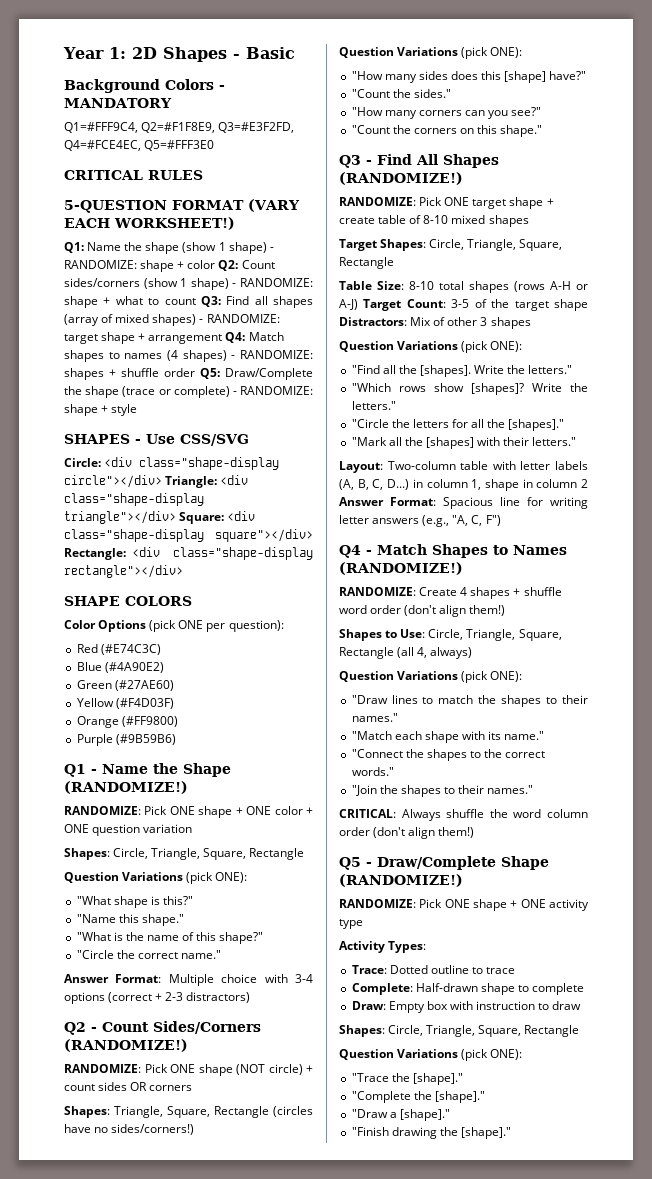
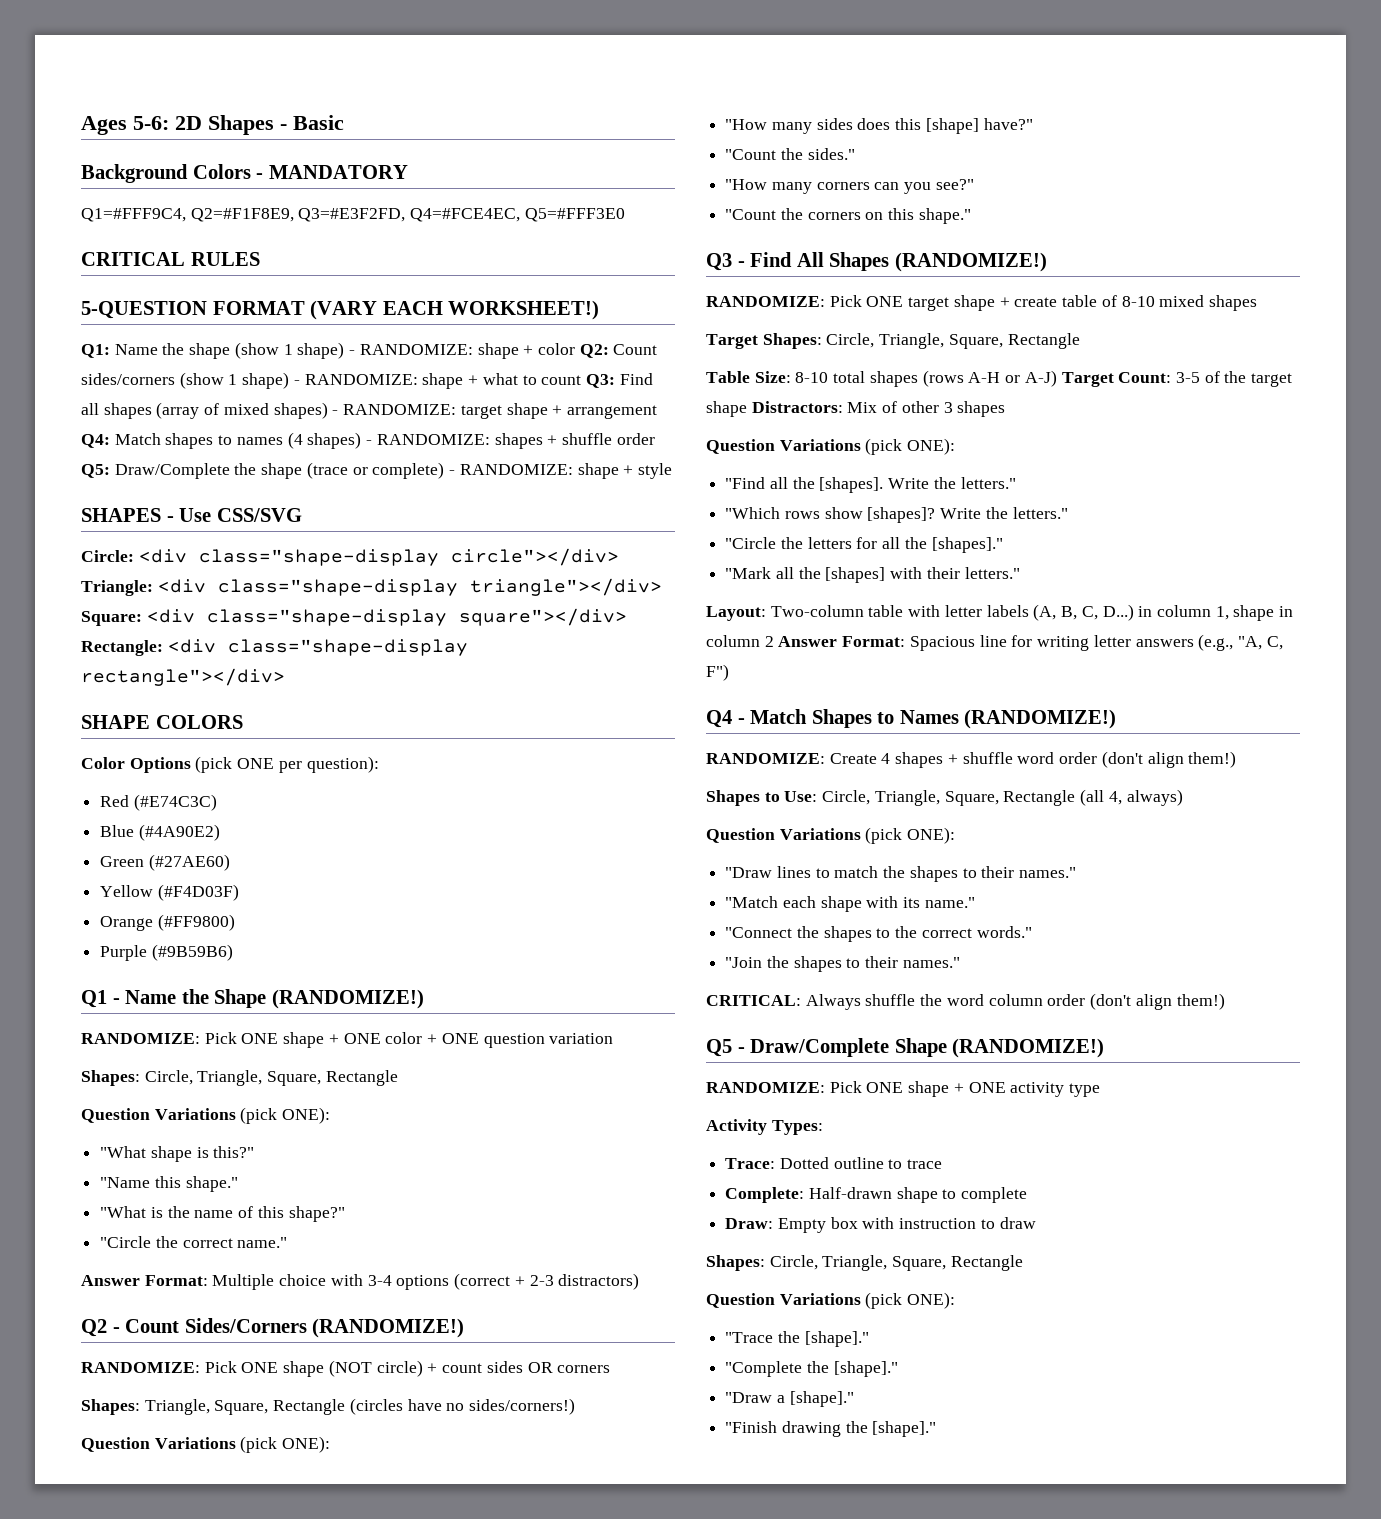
- Year 1: 2D Shapes - Basic
+ Ages 5-6: 2D Shapes - Basic

